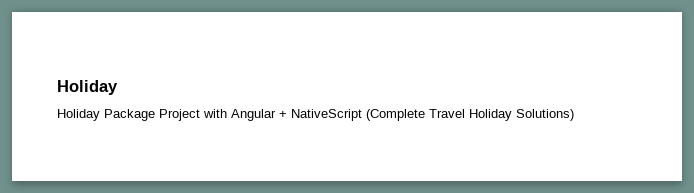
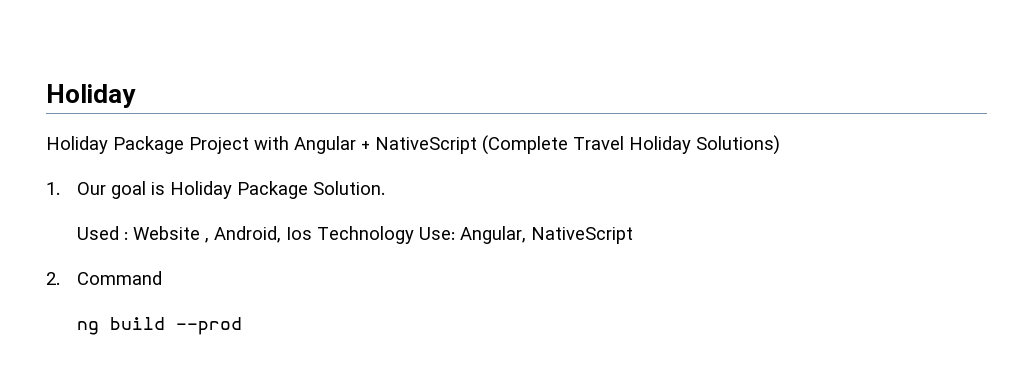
+ 1. Our goal is Holiday Package Solution.
+ Used : Website , Android, Ios Technology Use: Angular, NativeScript
+ 2. Command
+ ng build --prod

